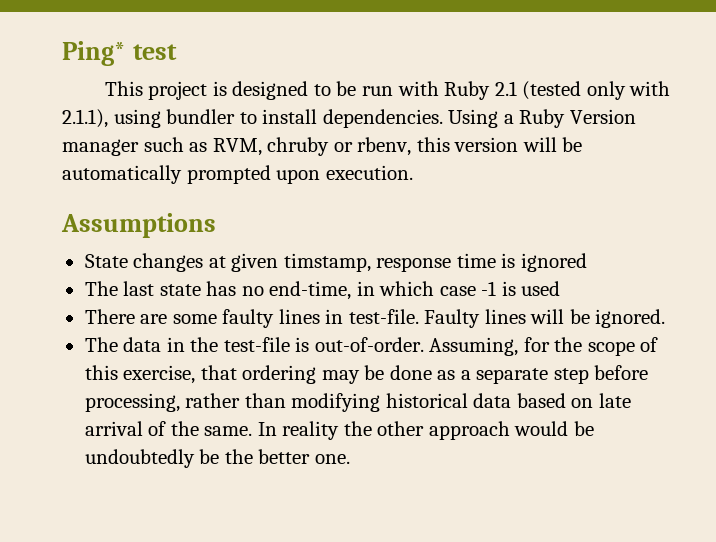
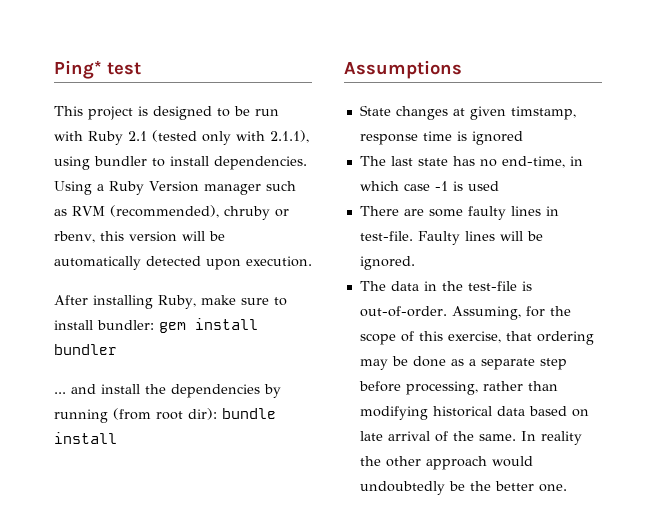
- Using a Ruby Version manager such as RVM, chruby or rbenv, this version will be automatically prompted upon execution.
+ Using a Ruby Version manager such as RVM (recommended), chruby or rbenv, this version will be automatically detected upon execution.
+ After installing Ruby, make sure to install bundler: gem install bundler
+ ... and install the dependencies by running (from root dir): bundle install
- In reality the other approach would be undoubtedly be the better one.
+ In reality the other approach would undoubtedly be the better one.

